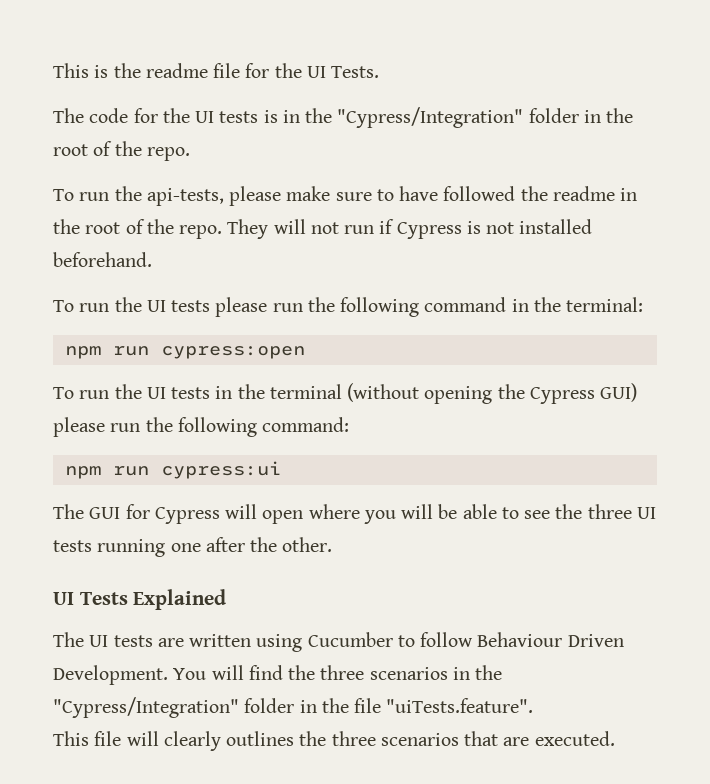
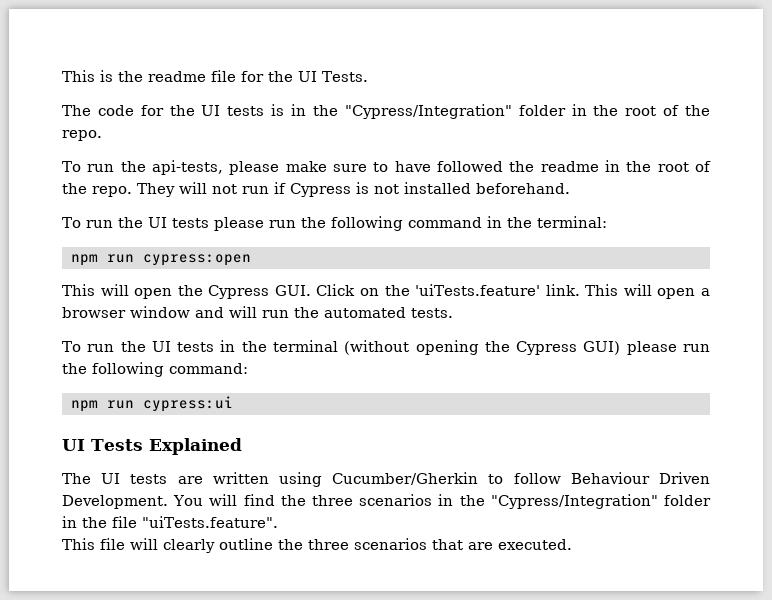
+ This will open the Cypress GUI. Click on the 'uiTests.feature' link. This will open a browser window and will run the automated tests.
- The GUI for Cypress will open where you will be able to see the three UI tests running one after the other.
- The UI tests are written using Cucumber to follow Behaviour Driven Development.
+ The UI tests are written using Cucumber/Gherkin to follow Behaviour Driven Development.
- This file will clearly outlines the three scenarios that are executed.
+ This file will clearly outline the three scenarios that are executed.

